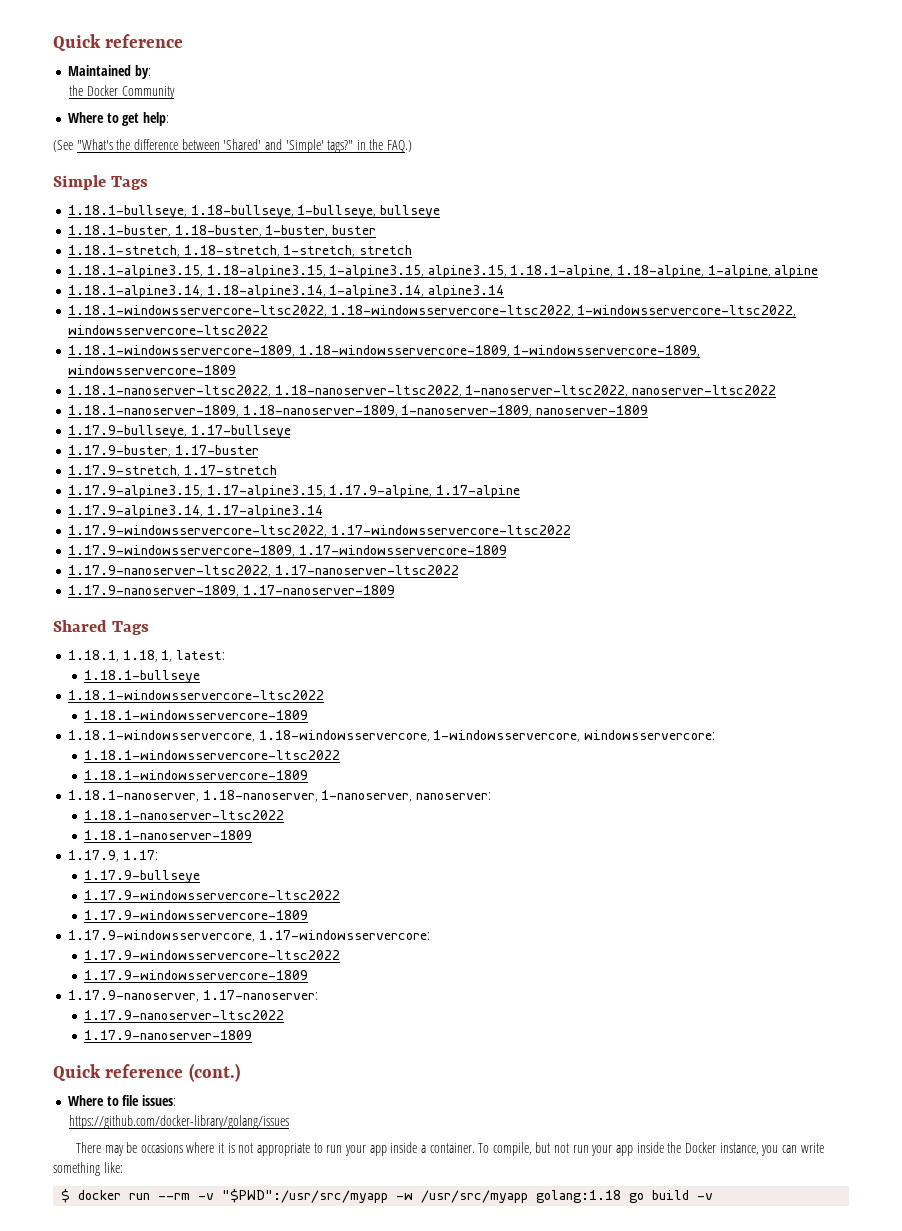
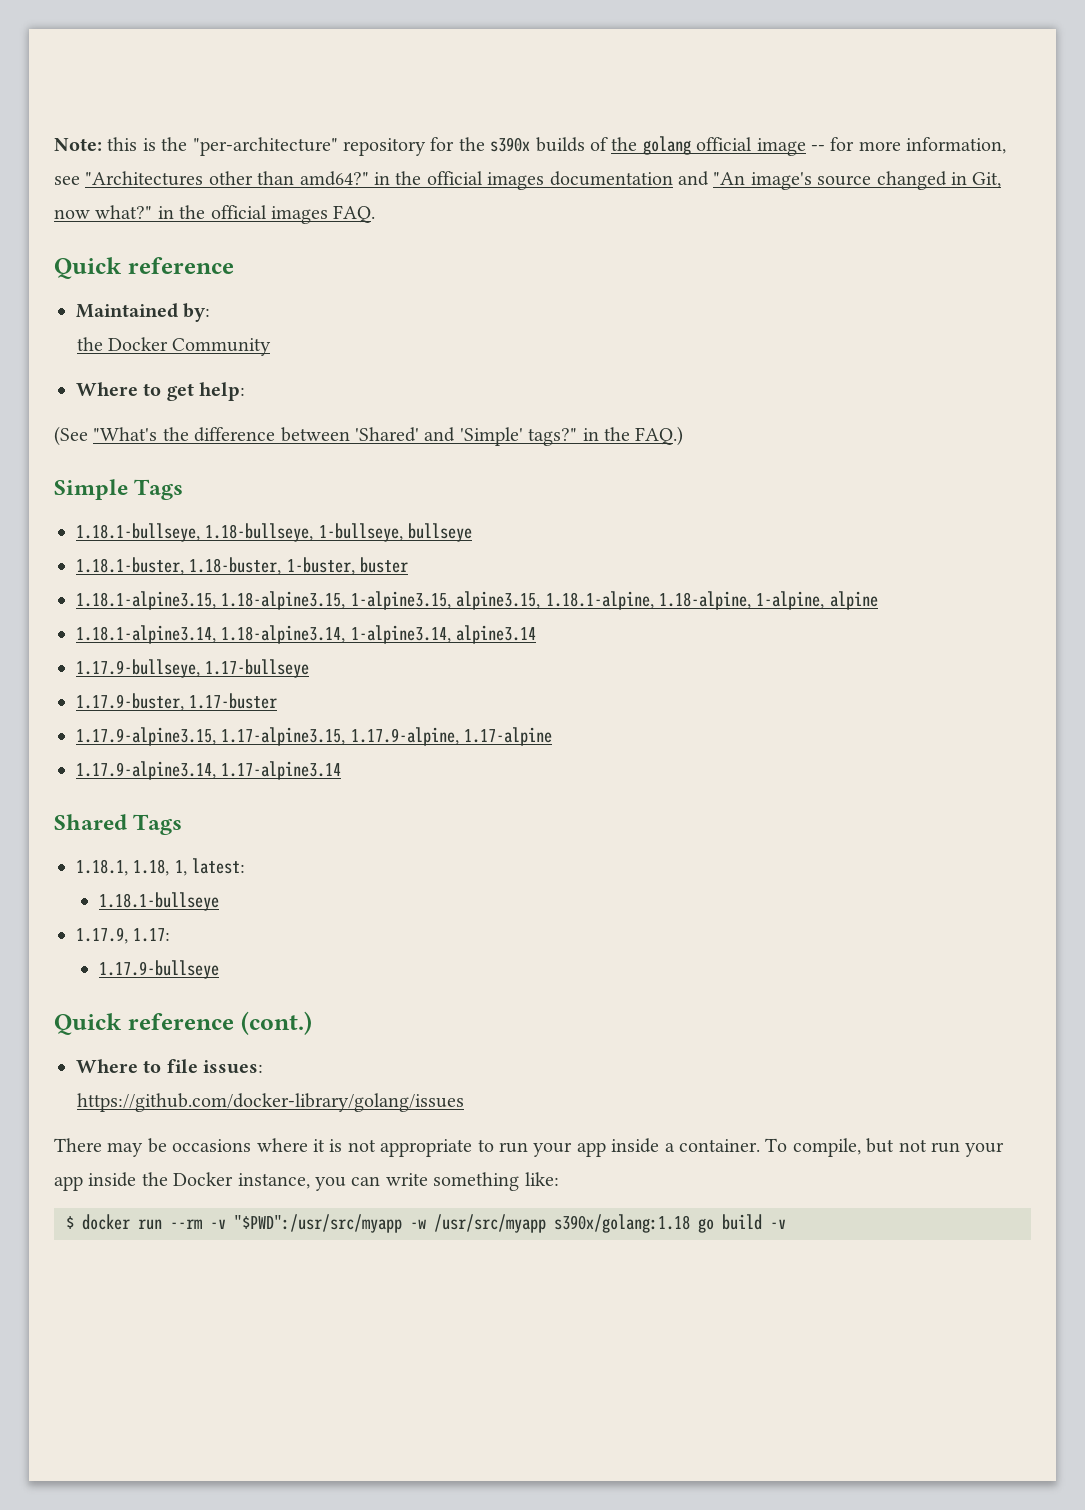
+ Note: this is the "per-architecture" repository for the s390x builds of the golang official image -- for more information, see "Architectures other than amd64?" in the official images documentation and "An image's source changed in Git, now what?" in the official images FAQ.
- 1.18.1-stretch, 1.18-stretch, 1-stretch, stretch
- 1.18.1-windowsservercore-ltsc2022, 1.18-windowsservercore-ltsc2022, 1-windowsservercore-ltsc2022, windowsservercore-ltsc2022
- 1.18.1-windowsservercore-1809, 1.18-windowsservercore-1809, 1-windowsservercore-1809, windowsservercore-1809
- 1.18.1-nanoserver-ltsc2022, 1.18-nanoserver-ltsc2022, 1-nanoserver-ltsc2022, nanoserver-ltsc2022
- 1.18.1-nanoserver-1809, 1.18-nanoserver-1809, 1-nanoserver-1809, nanoserver-1809
- 1.17.9-stretch, 1.17-stretch
- 1.17.9-windowsservercore-ltsc2022, 1.17-windowsservercore-ltsc2022
- 1.17.9-windowsservercore-1809, 1.17-windowsservercore-1809
- 1.17.9-nanoserver-ltsc2022, 1.17-nanoserver-ltsc2022
- 1.17.9-nanoserver-1809, 1.17-nanoserver-1809
  1.18.1-bullseye
- 1.18.1-windowsservercore-ltsc2022
- 1.18.1-windowsservercore-1809
- 1.18.1-windowsservercore, 1.18-windowsservercore, 1-windowsservercore, windowsservercore:
- 1.18.1-windowsservercore-ltsc2022
- 1.18.1-windowsservercore-1809
- 1.18.1-nanoserver, 1.18-nanoserver, 1-nanoserver, nanoserver:
- 1.18.1-nanoserver-ltsc2022
- 1.18.1-nanoserver-1809
  1.17.9, 1.17:
  1.17.9-bullseye
- 1.17.9-windowsservercore-ltsc2022
- 1.17.9-windowsservercore-1809
- 1.17.9-windowsservercore, 1.17-windowsservercore:
- 1.17.9-windowsservercore-ltsc2022
- 1.17.9-windowsservercore-1809
- 1.17.9-nanoserver, 1.17-nanoserver:
- 1.17.9-nanoserver-ltsc2022
- 1.17.9-nanoserver-1809
- $ docker run --rm -v "$PWD":/usr/src/myapp -w /usr/src/myapp golang:1.18 go build -v
+ $ docker run --rm -v "$PWD":/usr/src/myapp -w /usr/src/myapp s390x/golang:1.18 go build -v

